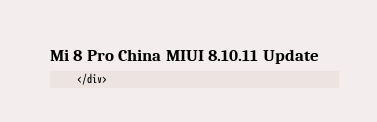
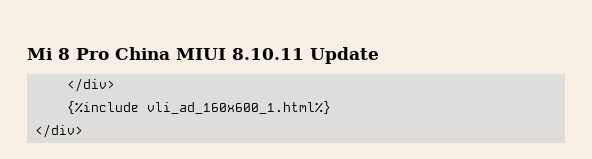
+ {%include vli_ad_160x600_1.html%}
+ </div>

